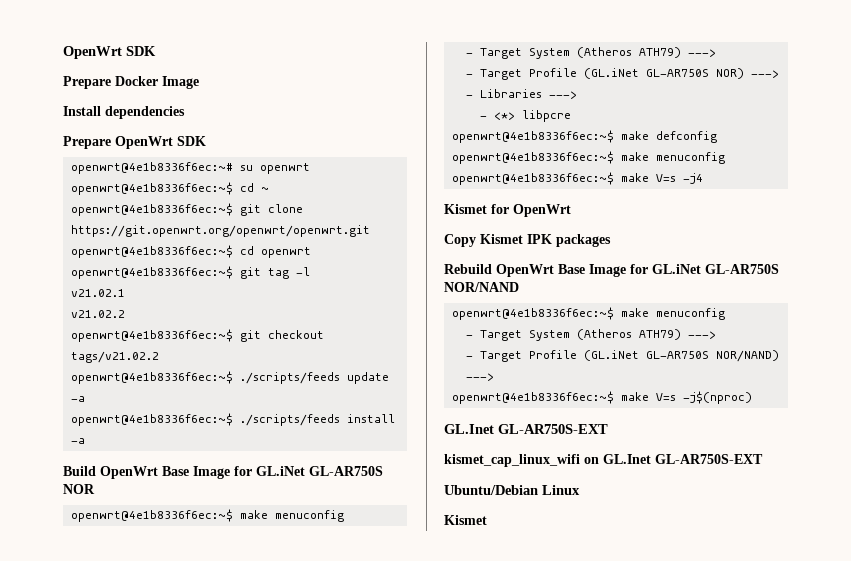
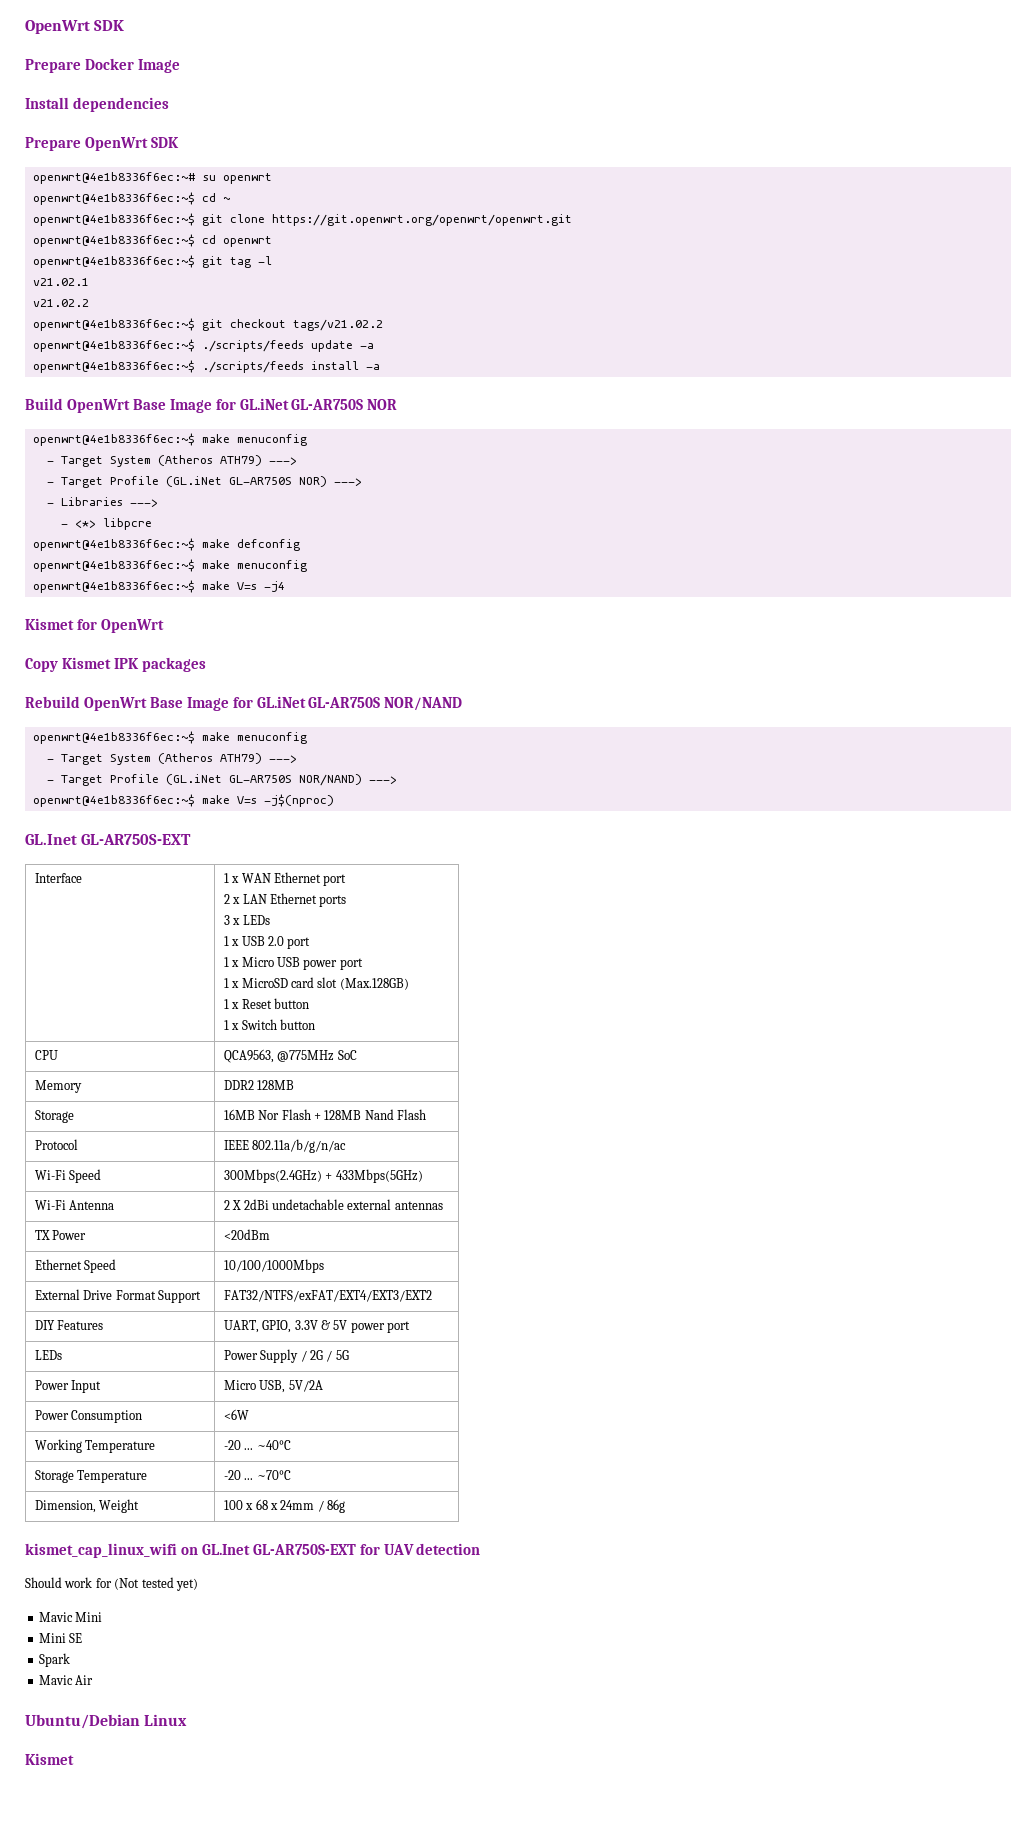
- kismet_cap_linux_wifi on GL.Inet GL-AR750S-EXT
+ Interface | 1 x WAN Ethernet port
+ 2 x LAN Ethernet ports
+ 3 x LEDs
+ 1 x USB 2.0 port
+ 1 x Micro USB power port
+ 1 x MicroSD card slot (Max.128GB)
+ 1 x Reset button
+ 1 x Switch button
+ CPU | QCA9563, @775MHz SoC
+ Memory | DDR2 128MB
+ Storage | 16MB Nor Flash + 128MB Nand Flash
+ Protocol | IEEE 802.11a/b/g/n/ac
+ Wi-Fi Speed | 300Mbps(2.4GHz) + 433Mbps(5GHz)
+ Wi-Fi Antenna | 2 X 2dBi undetachable external antennas
+ TX Power | <20dBm
+ Ethernet Speed | 10/100/1000Mbps
+ External Drive Format Support | FAT32/NTFS/exFAT/EXT4/EXT3/EXT2
+ DIY Features | UART, GPIO, 3.3V & 5V power port
+ LEDs | Power Supply / 2G / 5G
+ Power Input | Micro USB, 5V/2A
+ Power Consumption | <6W
+ Working Temperature | -20 ... ~40°C
+ Storage Temperature | -20 ... ~70°C
+ Dimension, Weight | 100 x 68 x 24mm / 86g
+ kismet_cap_linux_wifi on GL.Inet GL-AR750S-EXT for UAV detection
+ Should work for (Not tested yet)
+ Mavic Mini
+ Mini SE
+ Spark
+ Mavic Air

